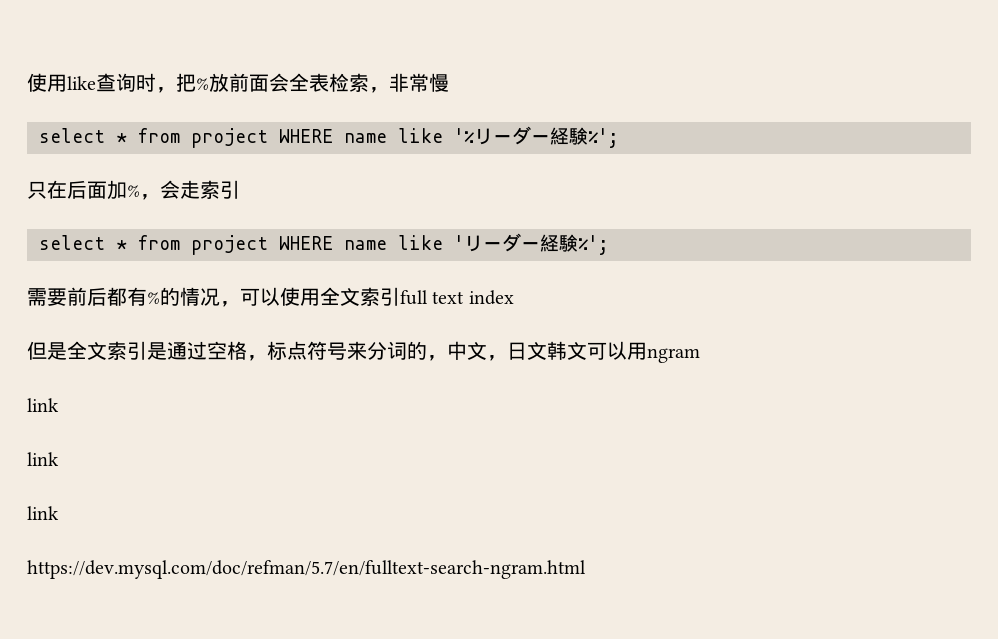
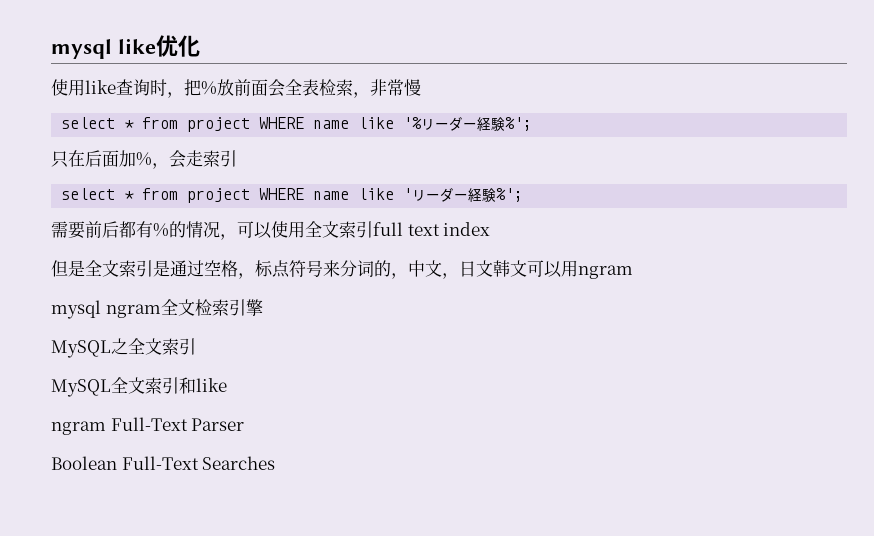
+ mysql like优化
  但是全文索引是通过空格，标点符号来分词的，中文，日文韩文可以用ngram
- link
- link
- link
- https://dev.mysql.com/doc/refman/5.7/en/fulltext-search-ngram.html
+ mysql ngram全文检索引擎
+ MySQL之全文索引
+ MySQL全文索引和like
+ ngram Full-Text Parser
+ Boolean Full-Text Searches

